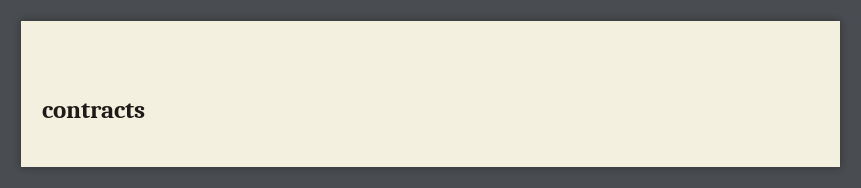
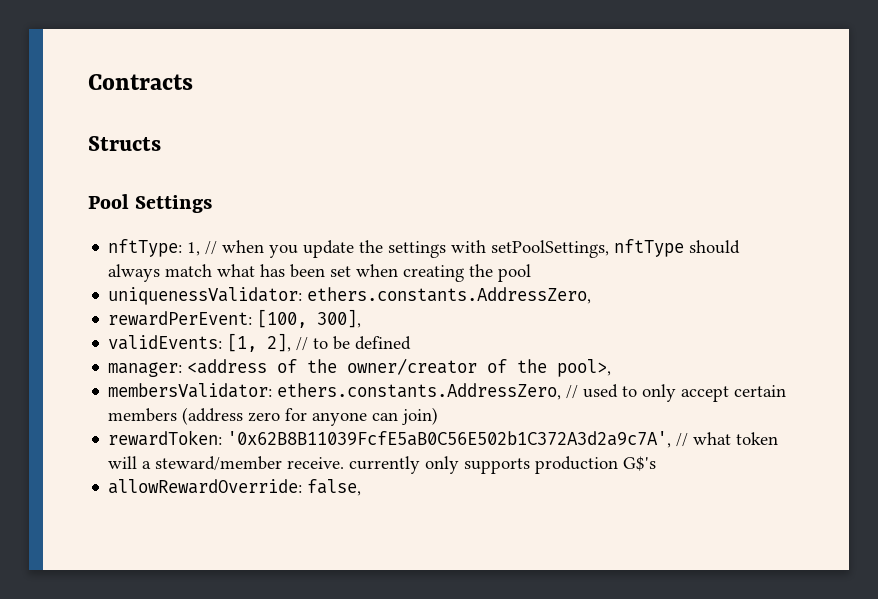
- contracts
+ Contracts
+ Structs
+ Pool Settings
+ nftType: 1, // when you update the settings with setPoolSettings, nftType should always match what has been set when creating the pool
+ uniquenessValidator: ethers.constants.AddressZero,
+ rewardPerEvent: [100, 300],
+ validEvents: [1, 2], // to be defined
+ manager: <address of the owner/creator of the pool>,
+ membersValidator: ethers.constants.AddressZero, // used to only accept certain members (address zero for anyone can join)
+ rewardToken: '0x62B8B11039FcfE5aB0C56E502b1C372A3d2a9c7A', // what token will a steward/member receive. currently only supports production G$'s
+ allowRewardOverride: false,

